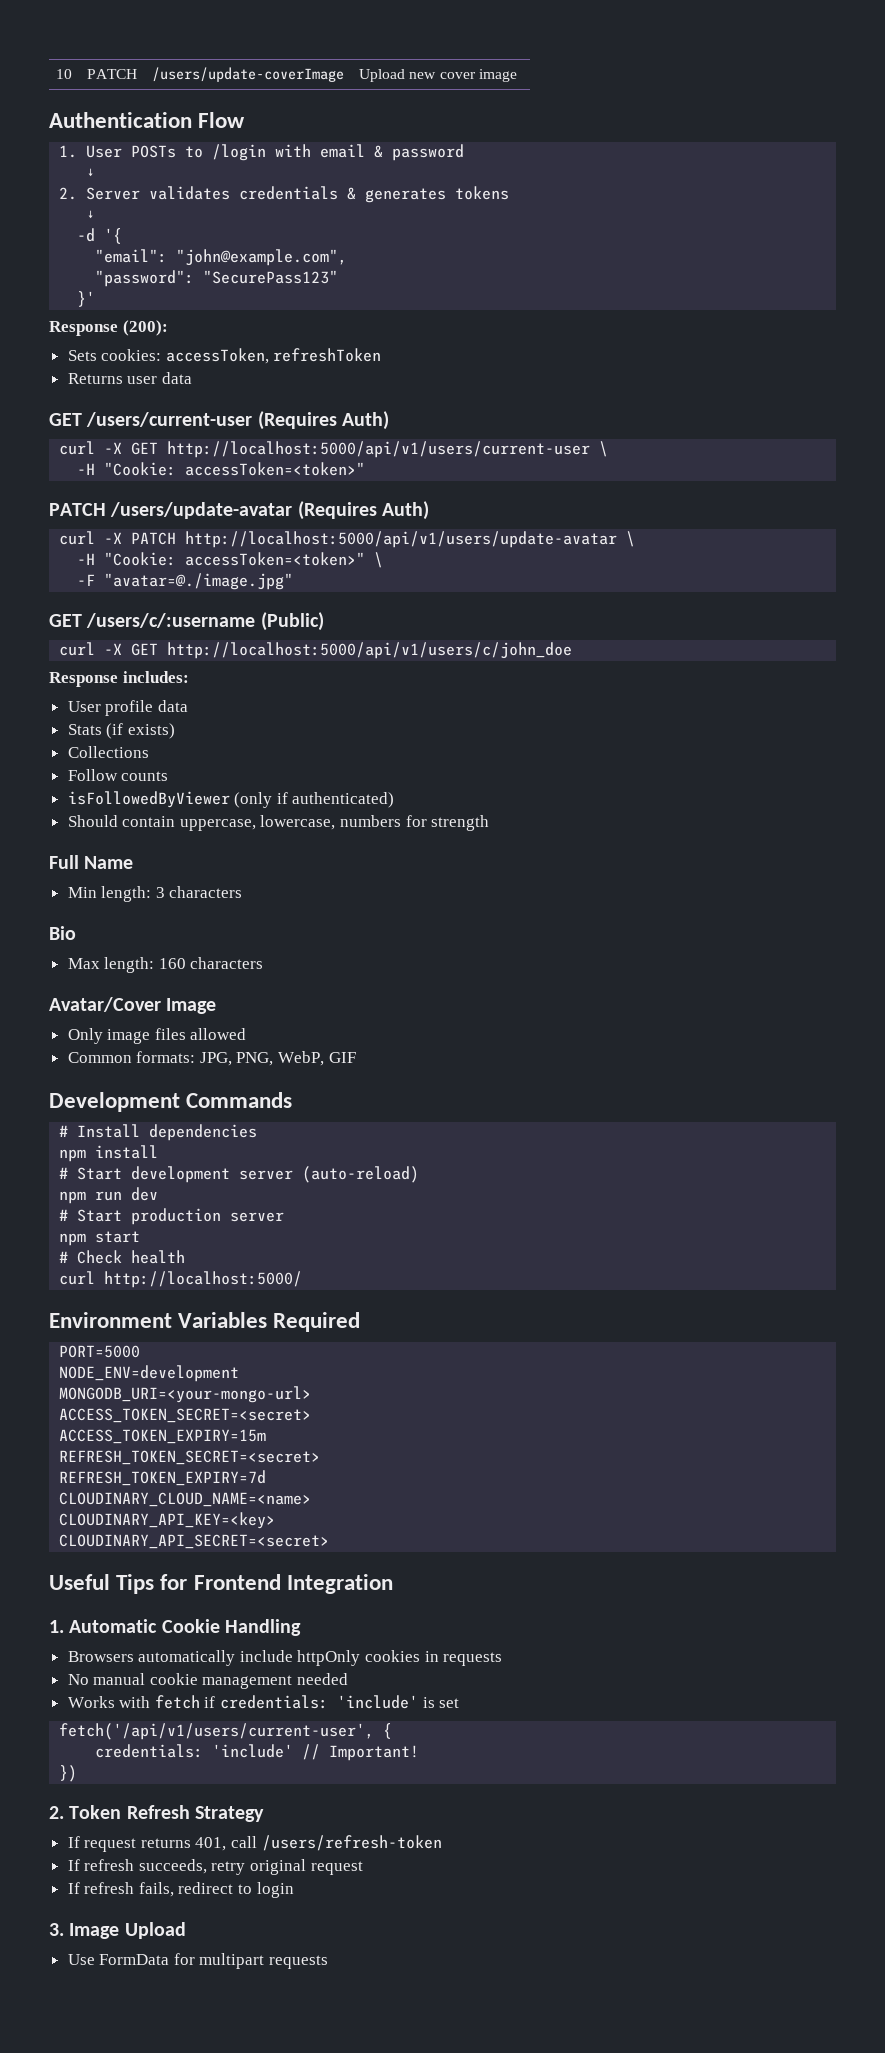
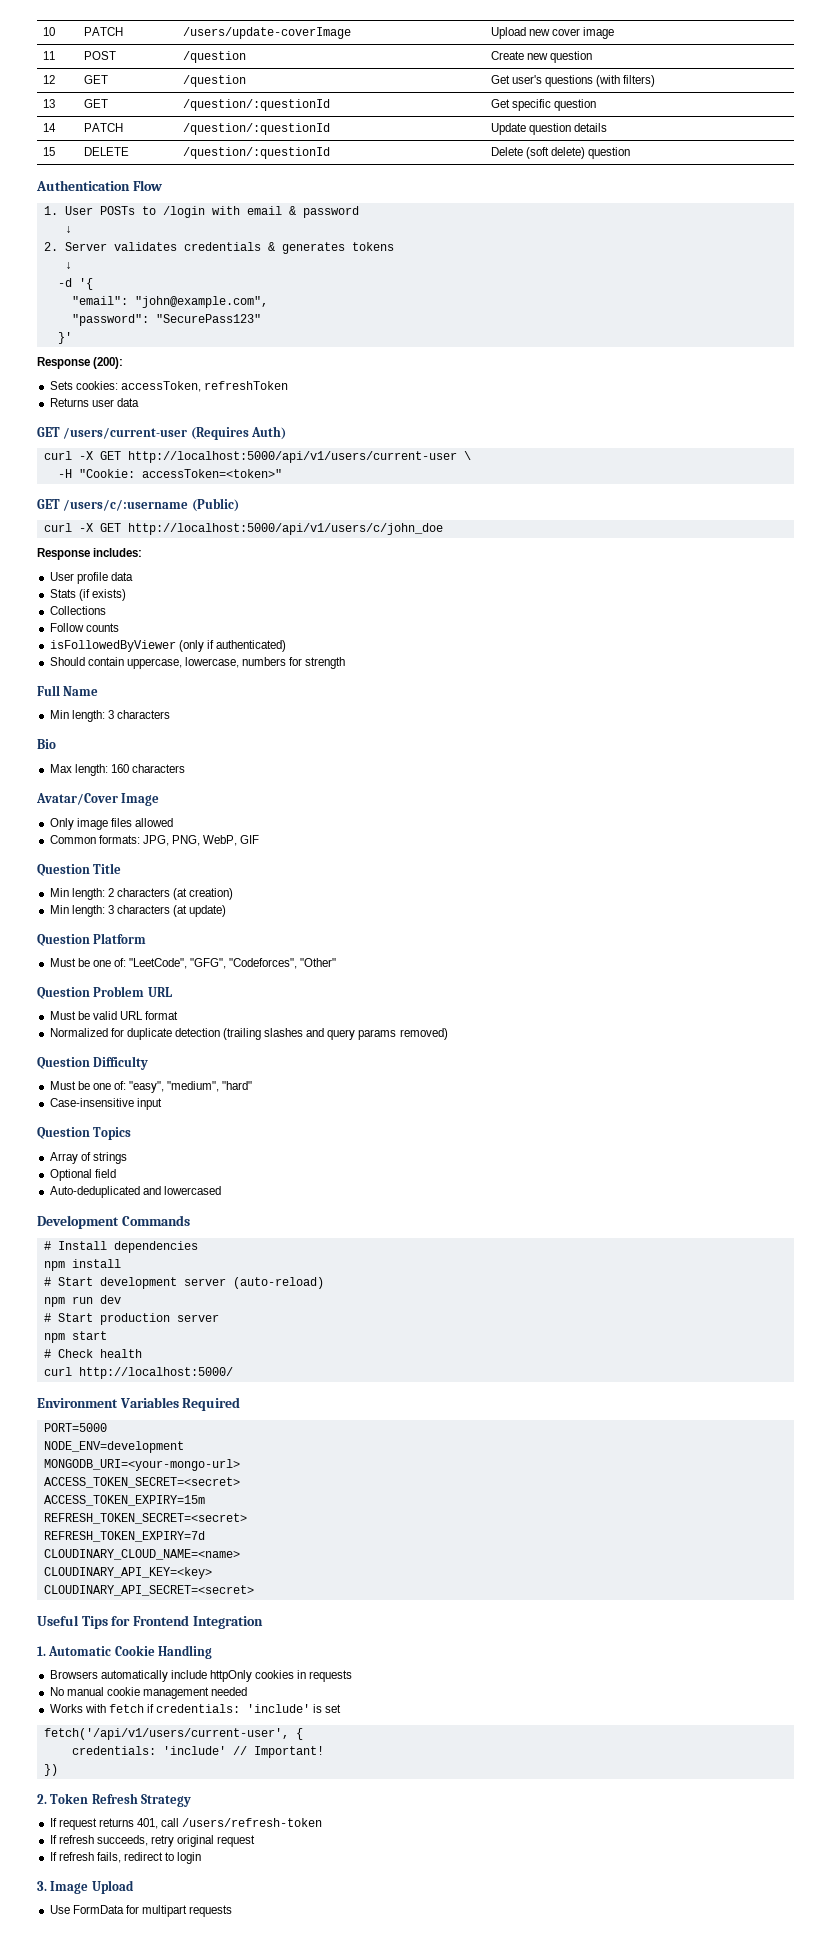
+ 11 | POST | /question | Create new question
+ 12 | GET | /question | Get user's questions (with filters)
+ 13 | GET | /question/:questionId | Get specific question
+ 14 | PATCH | /question/:questionId | Update question details
+ 15 | DELETE | /question/:questionId | Delete (soft delete) question
- PATCH /users/update-avatar (Requires Auth)
- curl -X PATCH http://localhost:5000/api/v1/users/update-avatar \
- -H "Cookie: accessToken=<token>" \
- -F "avatar=@./image.jpg"
+ Question Title
+ Min length: 2 characters (at creation)
+ Min length: 3 characters (at update)
+ Question Platform
+ Must be one of: "LeetCode", "GFG", "Codeforces", "Other"
+ Question Problem URL
+ Must be valid URL format
+ Normalized for duplicate detection (trailing slashes and query params removed)
+ Question Difficulty
+ Must be one of: "easy", "medium", "hard"
+ Case-insensitive input
+ Question Topics
+ Array of strings
+ Optional field
+ Auto-deduplicated and lowercased

